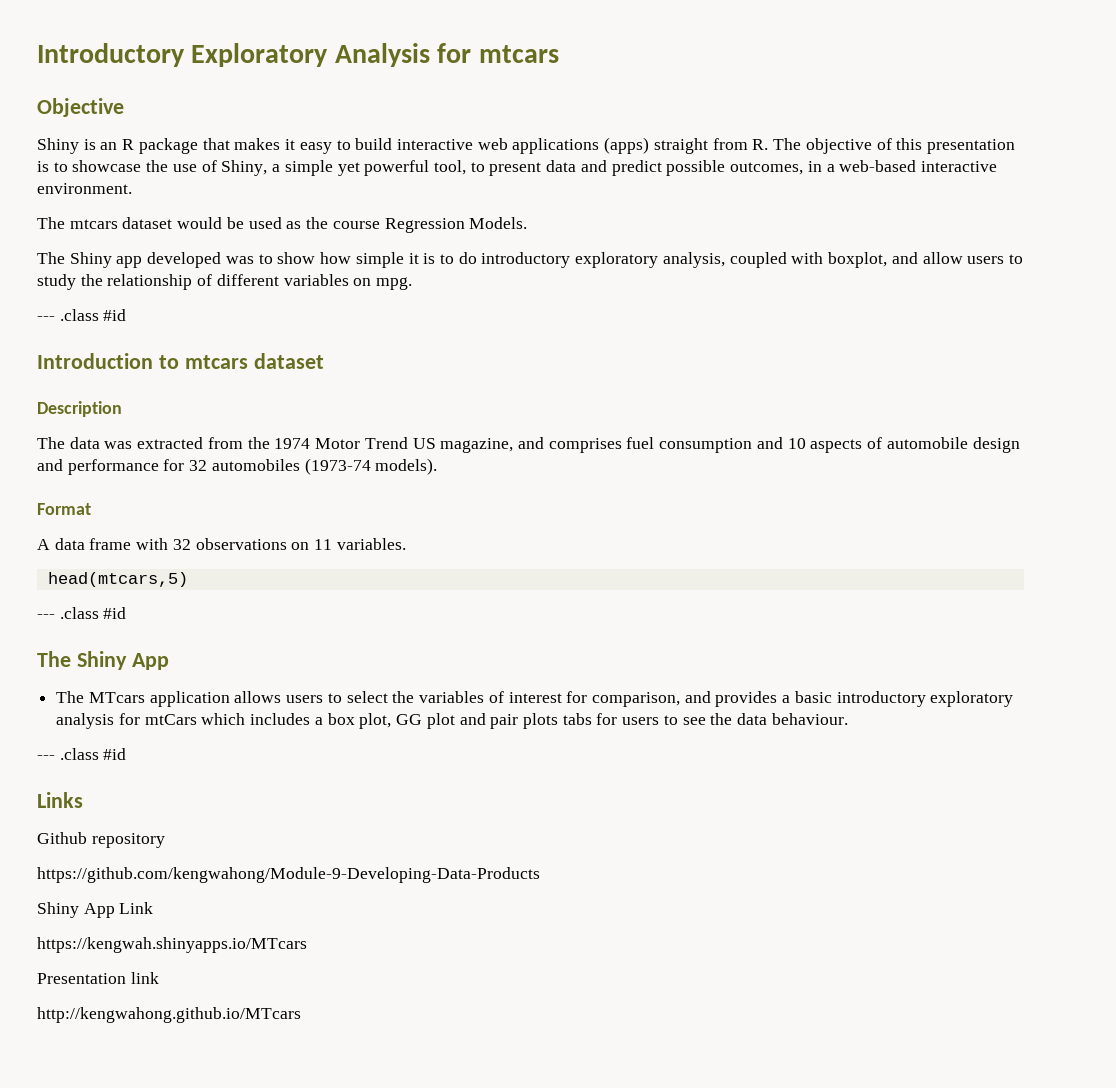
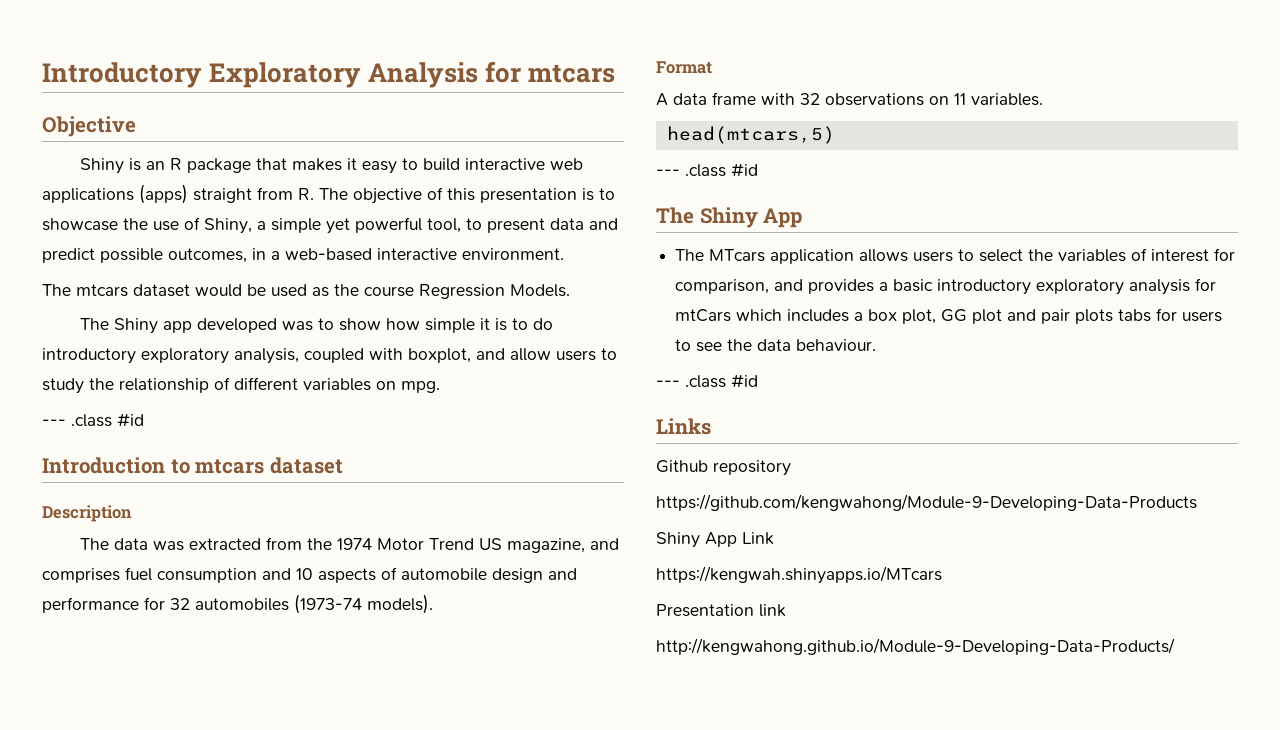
- http://kengwahong.github.io/MTcars
+ http://kengwahong.github.io/Module-9-Developing-Data-Products/

